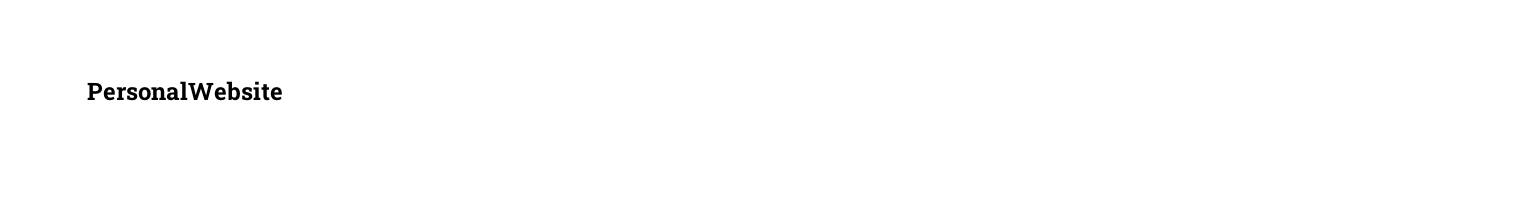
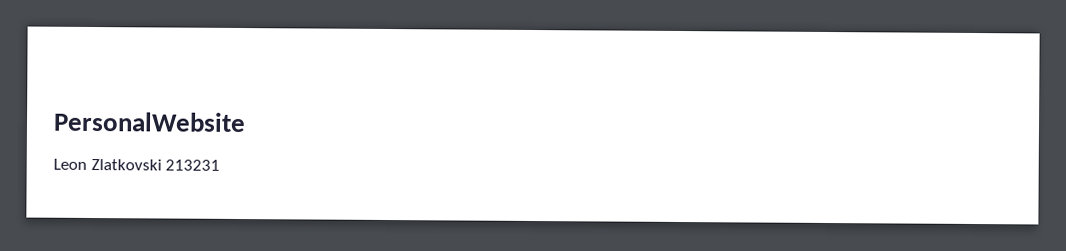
+ Leon Zlatkovski 213231

